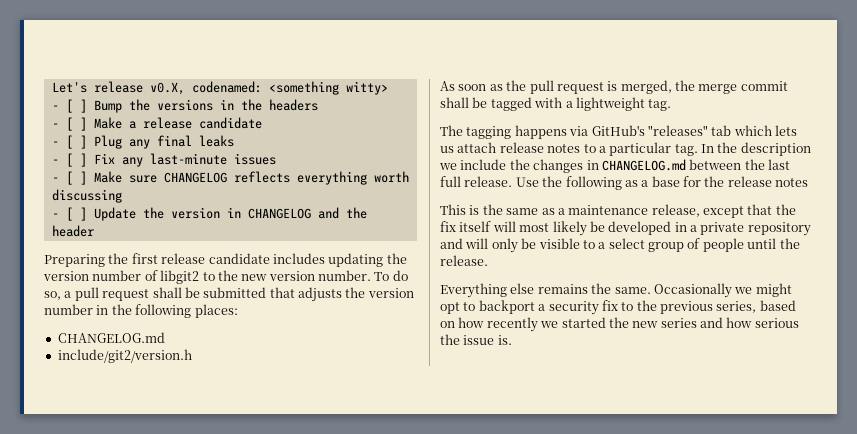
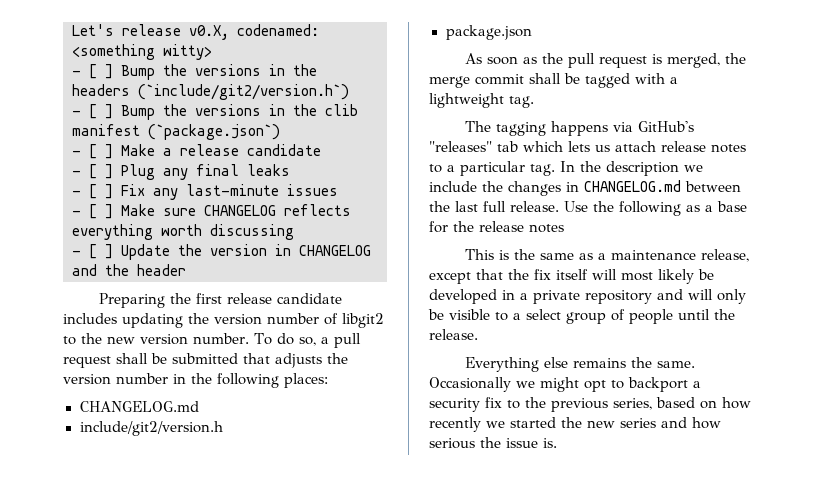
- - [ ] Bump the versions in the headers
+ - [ ] Bump the versions in the headers (`include/git2/version.h`)
+ - [ ] Bump the versions in the clib manifest (`package.json`)
+ package.json

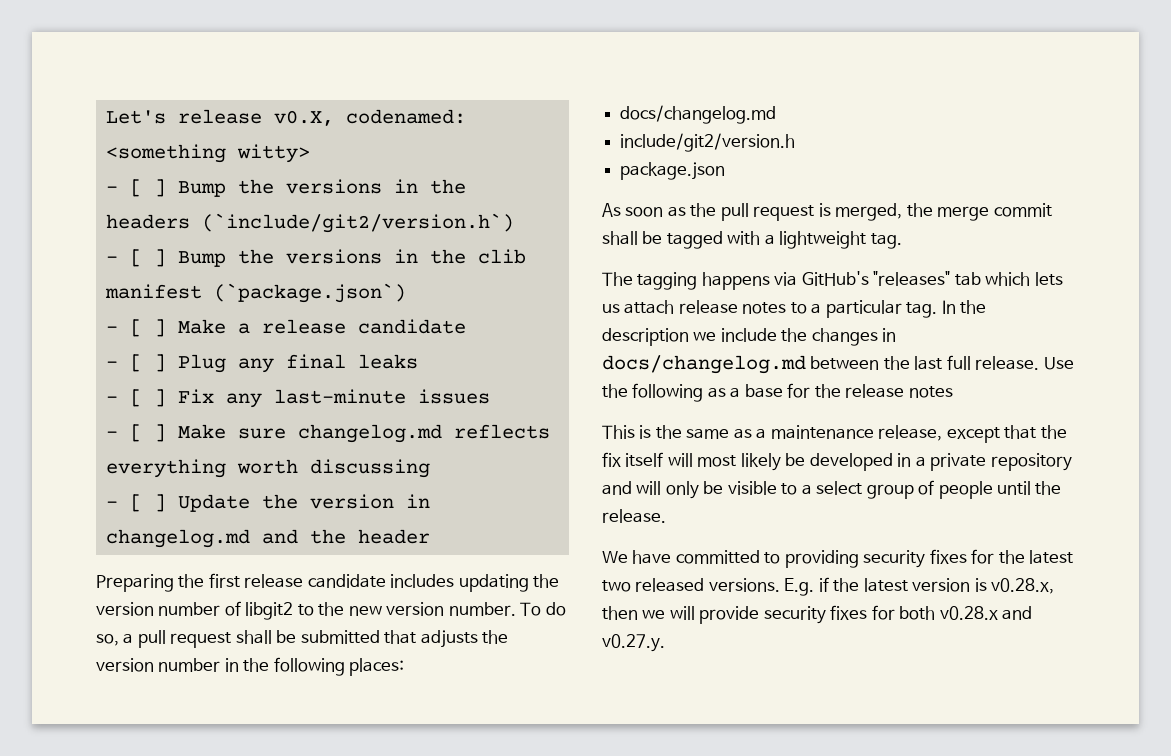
- - [ ] Make sure CHANGELOG reflects everything worth discussing
+ - [ ] Make sure changelog.md reflects everything worth discussing
- - [ ] Update the version in CHANGELOG and the header
+ - [ ] Update the version in changelog.md and the header
  To do so, a pull request shall be submitted that adjusts the version number in the following places:
- CHANGELOG.md
+ docs/changelog.md
- In the description we include the changes in CHANGELOG.md between the last full release.
+ In the description we include the changes in docs/changelog.md between the last full release.
- Everything else remains the same. Occasionally we might opt to backport a security fix to the previous series, based on how recently we started the new series and how serious the issue is.
+ We have committed to providing security fixes for the latest two released versions. E.g. if the latest version is v0.28.x, then we will provide security fixes for both v0.28.x and v0.27.y.

